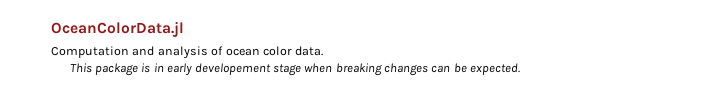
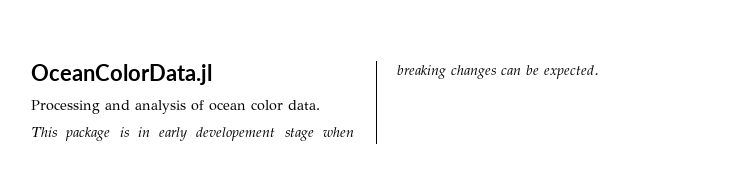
- Computation and analysis of ocean color data.
+ Processing and analysis of ocean color data.

